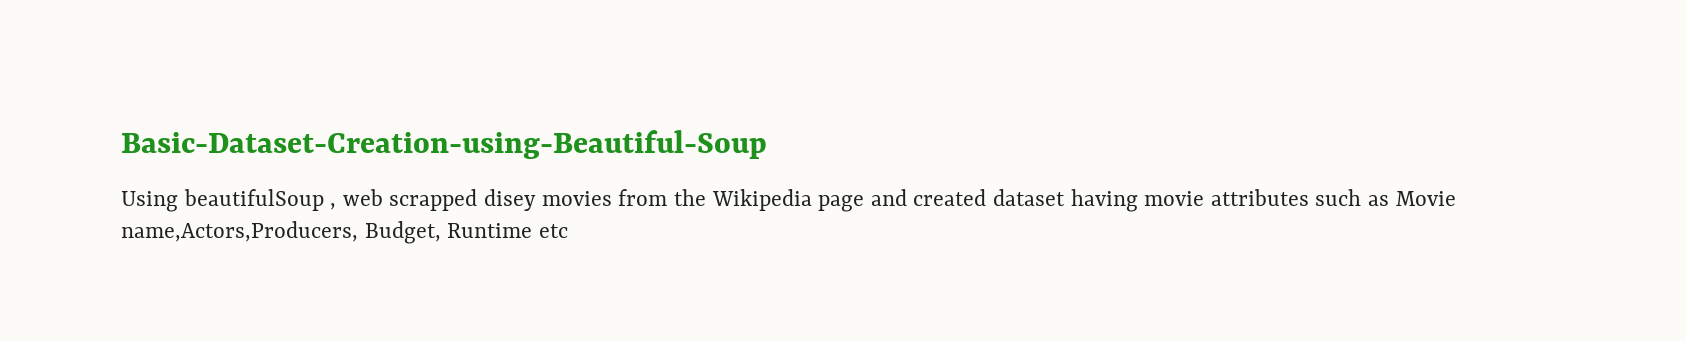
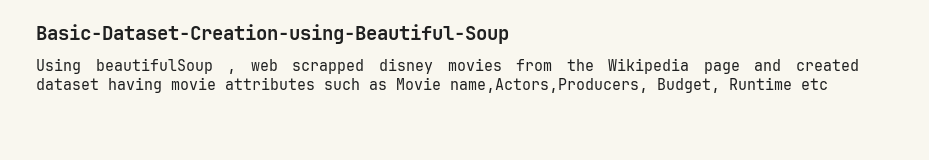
- Using beautifulSoup , web scrapped disey movies from the Wikipedia page and created dataset having movie attributes such as Movie name,Actors,Producers, Budget, Runtime etc
+ Using beautifulSoup , web scrapped disney movies from the Wikipedia page and created dataset having movie attributes such as Movie name,Actors,Producers, Budget, Runtime etc

